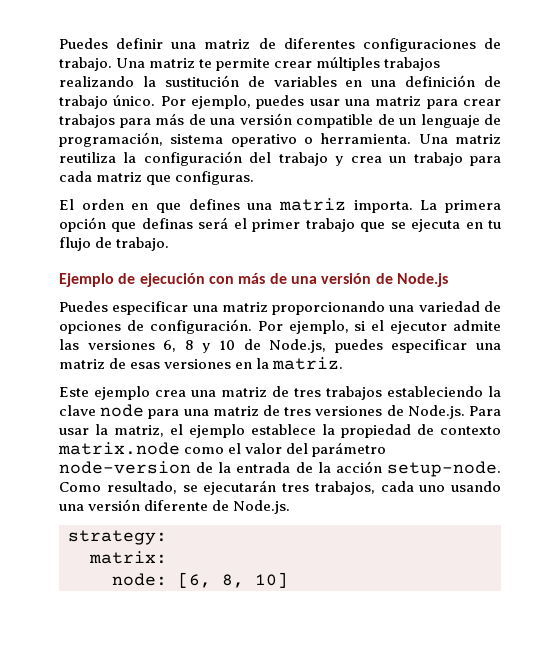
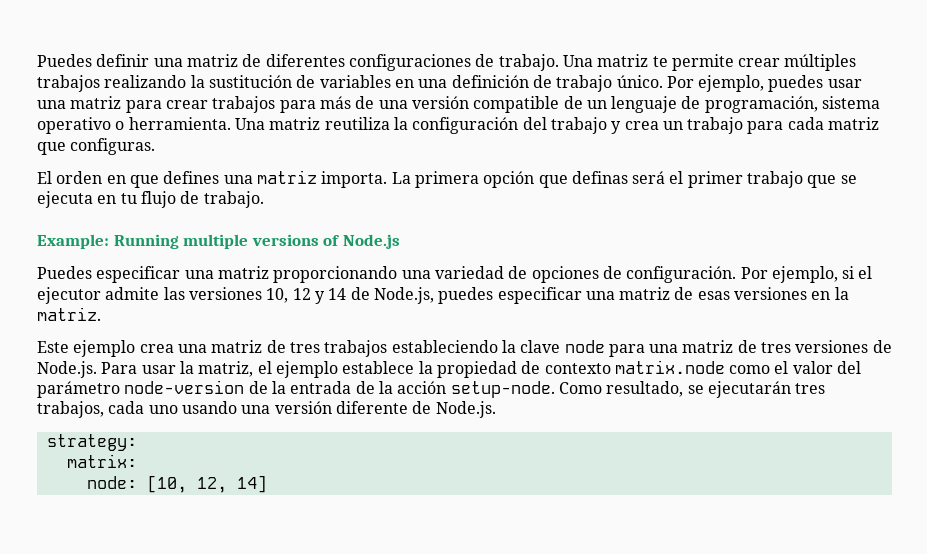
- Ejemplo de ejecución con más de una versión de Node.js
+ Example: Running multiple versions of Node.js
- Por ejemplo, si el ejecutor admite las versiones 6, 8 y 10 de Node.js, puedes especificar una matriz de esas versiones en la matriz.
+ Por ejemplo, si el ejecutor admite las versiones 10, 12 y 14 de Node.js, puedes especificar una matriz de esas versiones en la matriz.
- node: [6, 8, 10]
+ node: [10, 12, 14]

